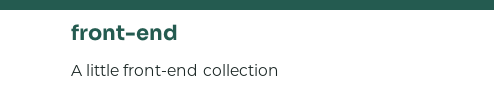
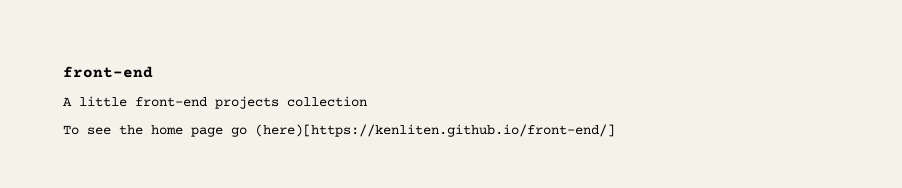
- A little front-end collection
+ A little front-end projects collection
+ To see the home page go (here)[https://kenliten.github.io/front-end/]

